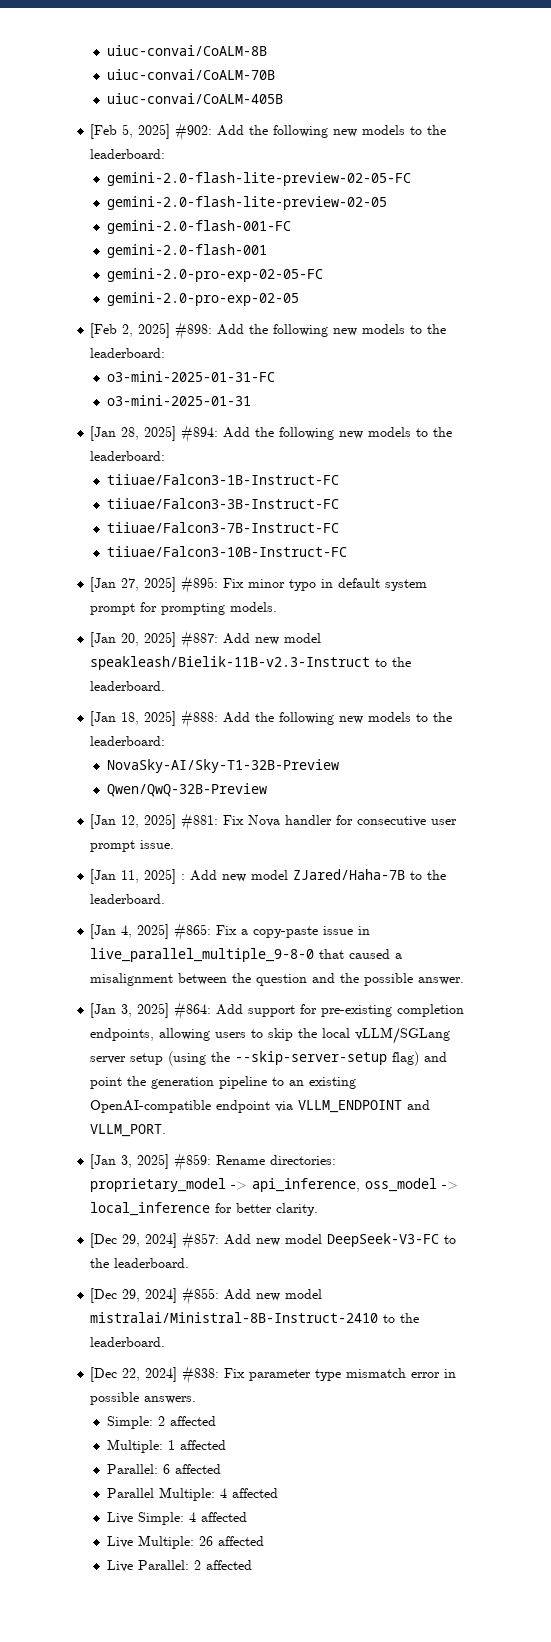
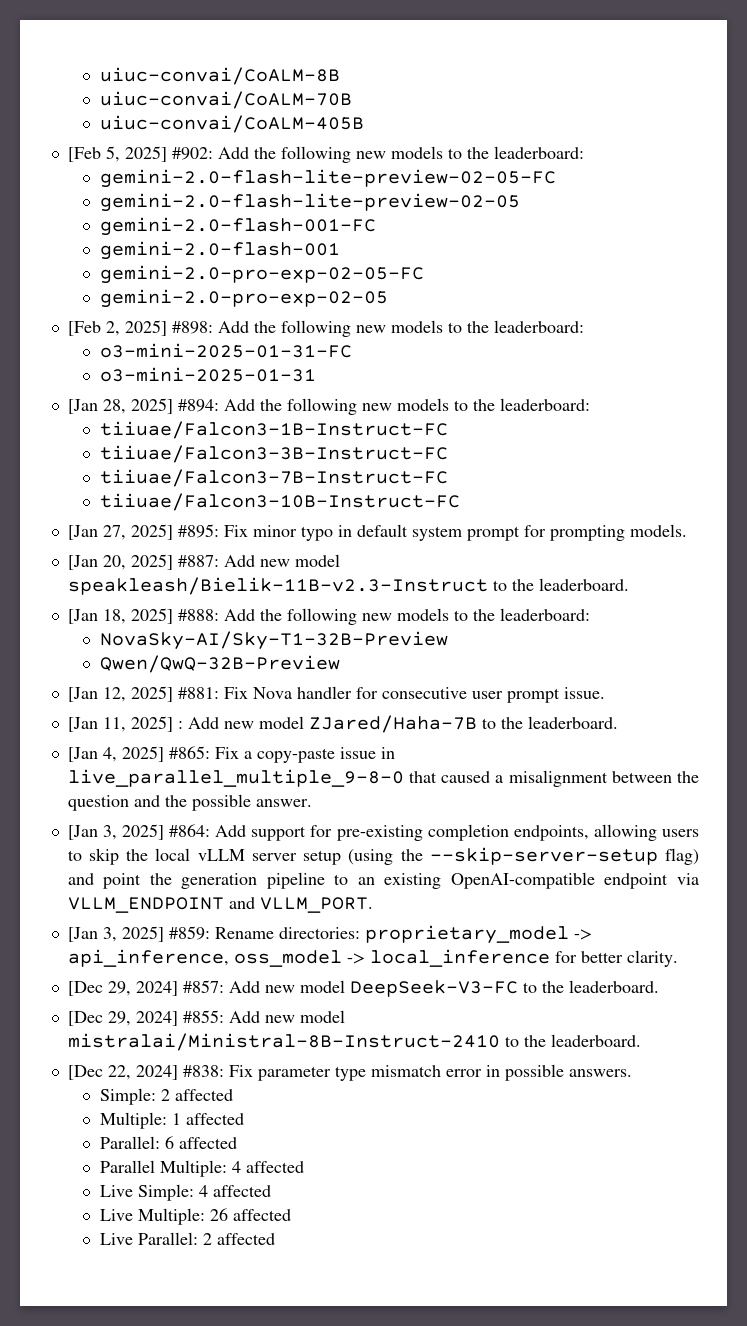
- [Jan 3, 2025] #864: Add support for pre-existing completion endpoints, allowing users to skip the local vLLM/SGLang server setup (using the --skip-server-setup flag) and point the generation pipeline to an existing OpenAI-compatible endpoint via VLLM_ENDPOINT and VLLM_PORT.
+ [Jan 3, 2025] #864: Add support for pre-existing completion endpoints, allowing users to skip the local vLLM server setup (using the --skip-server-setup flag) and point the generation pipeline to an existing OpenAI-compatible endpoint via VLLM_ENDPOINT and VLLM_PORT.

